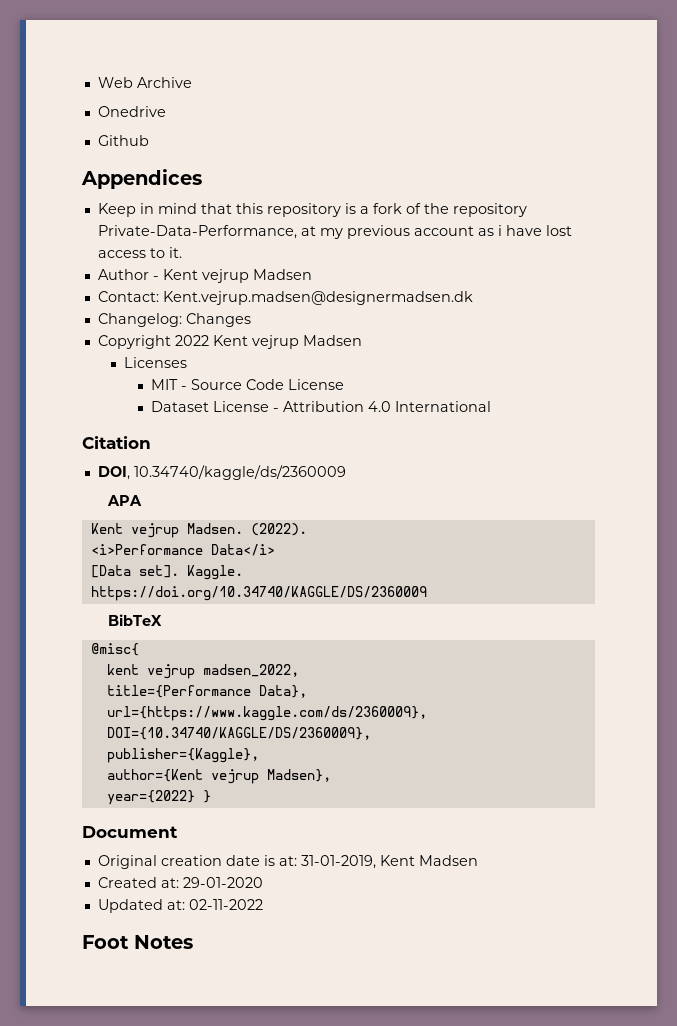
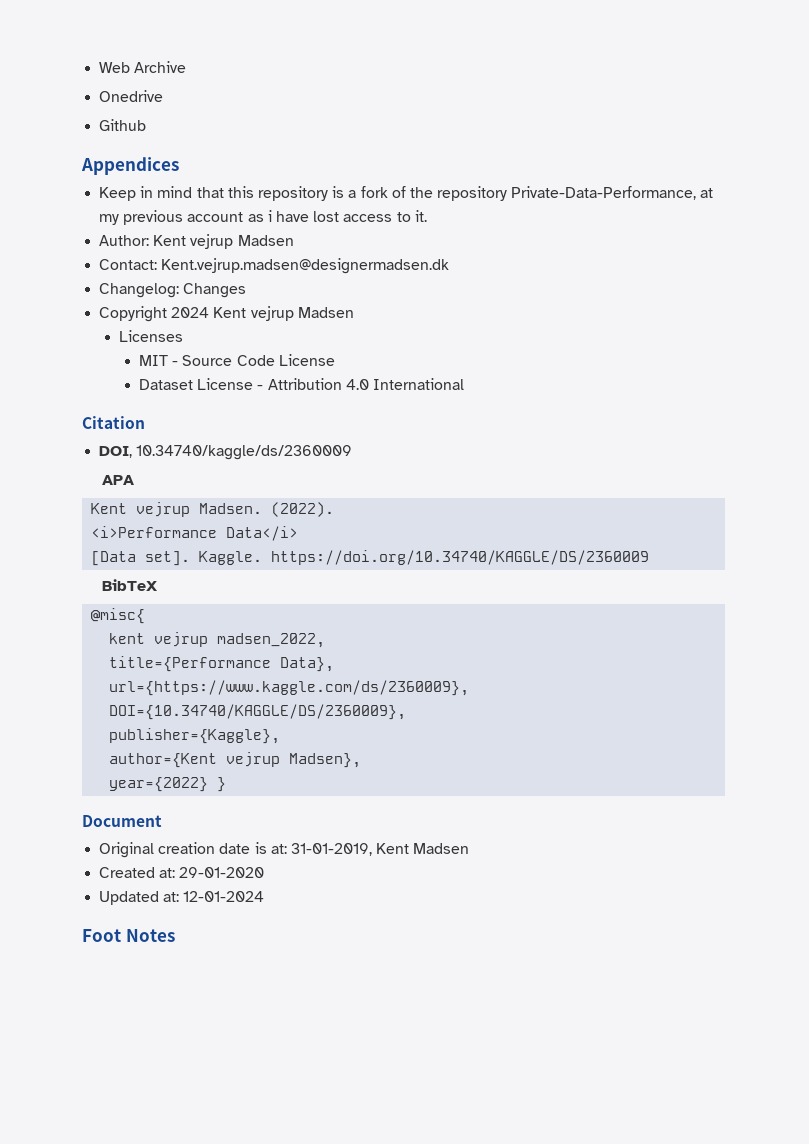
- Author - Kent vejrup Madsen
+ Author: Kent vejrup Madsen
- Copyright 2022 Kent vejrup Madsen
+ Copyright 2024 Kent vejrup Madsen
- Updated at: 02-11-2022
+ Updated at: 12-01-2024

